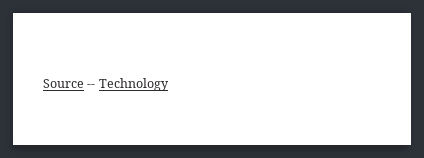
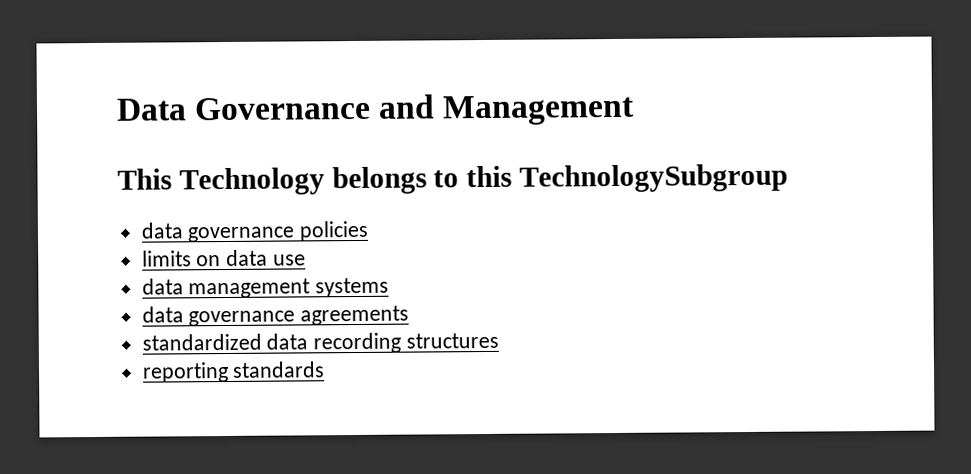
- Source -- Technology
+ Data Governance and Management
+ This Technology belongs to this TechnologySubgroup
+ data governance policies
+ limits on data use
+ data management systems
+ data governance agreements
+ standardized data recording structures
+ reporting standards

